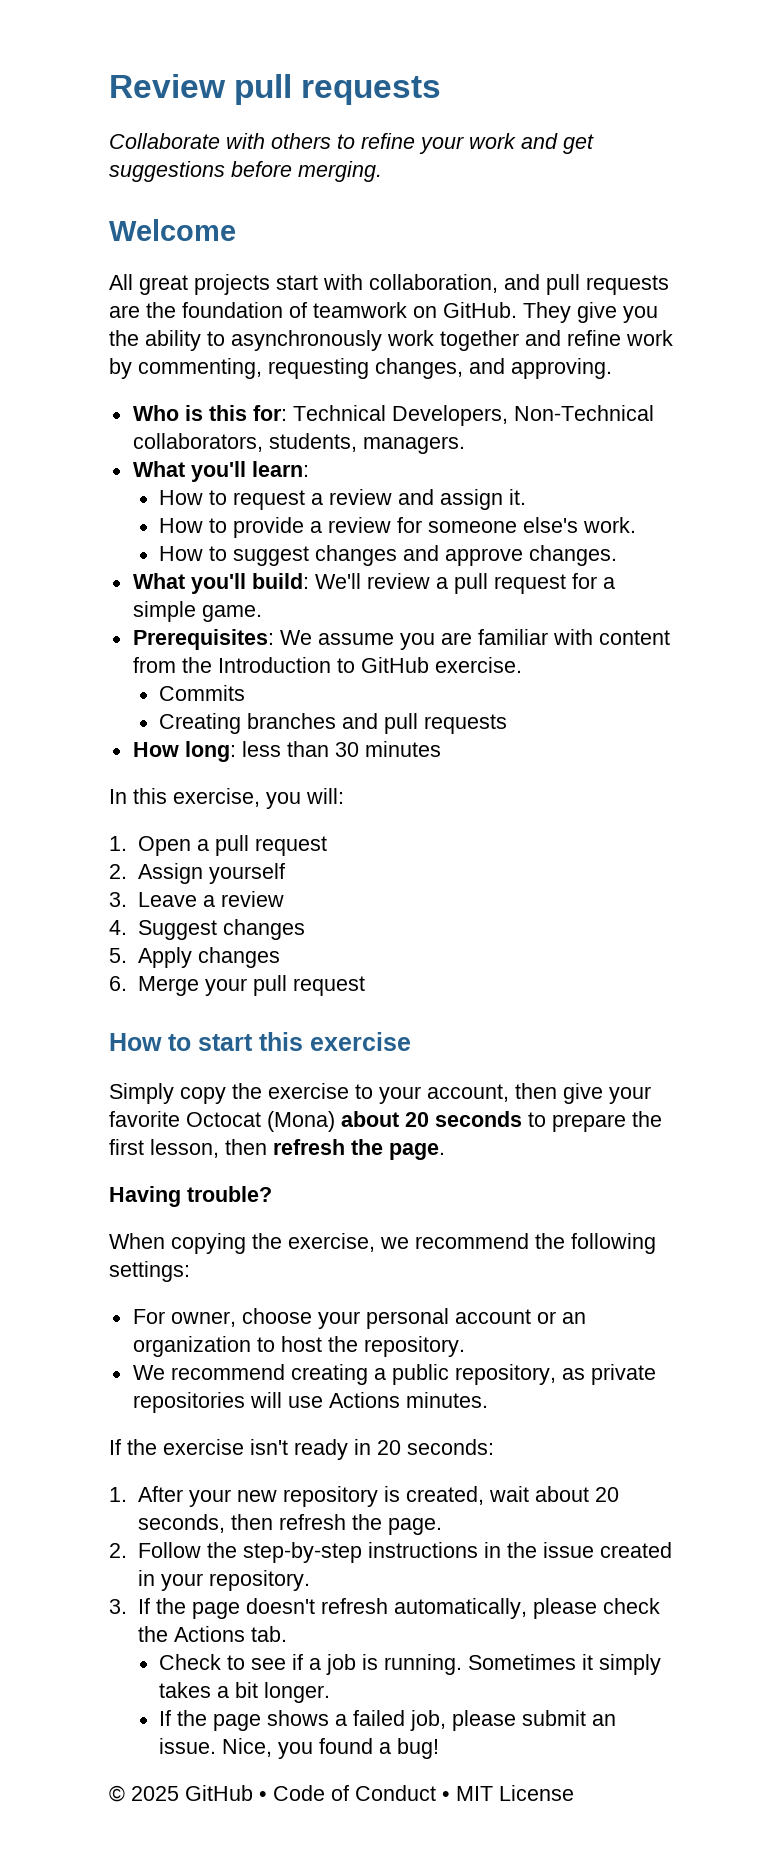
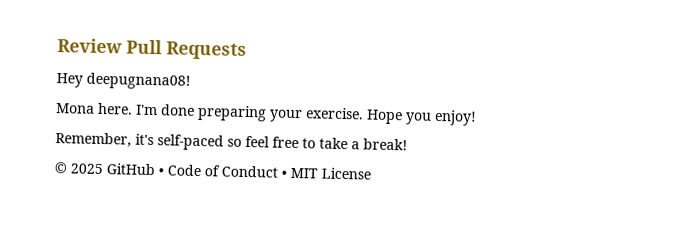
- Review pull requests
- Collaborate with others to refine your work and get suggestions before merging.
- Welcome
- All great projects start with collaboration, and pull requests are the foundation of teamwork on GitHub. They give you the ability to asynchronously work together and refine work by commenting, requesting changes, and approving.
- Who is this for: Technical Developers, Non-Technical collaborators, students, managers.
- What you'll learn:
- How to request a review and assign it.
- How to provide a review for someone else's work.
- How to suggest changes and approve changes.
- What you'll build: We'll review a pull request for a simple game.
- Prerequisites: We assume you are familiar with content from the Introduction to GitHub exercise.
- Commits
- Creating branches and pull requests
- How long: less than 30 minutes
- In this exercise, you will:
- 1. Open a pull request
- 2. Assign yourself
- 3. Leave a review
- 4. Suggest changes
- 5. Apply changes
- 6. Merge your pull request
- How to start this exercise
- Simply copy the exercise to your account, then give your favorite Octocat (Mona) about 20 seconds to prepare the first lesson, then refresh the page.
- Having trouble?
- When copying the exercise, we recommend the following settings:
- For owner, choose your personal account or an organization to host the repository.
- We recommend creating a public repository, as private repositories will use Actions minutes.
- If the exercise isn't ready in 20 seconds:
- 1. After your new repository is created, wait about 20 seconds, then refresh the page.
- 2. Follow the step-by-step instructions in the issue created in your repository.
- 3. If the page doesn't refresh automatically, please check the Actions tab.
- Check to see if a job is running. Sometimes it simply takes a bit longer.
- If the page shows a failed job, please submit an issue. Nice, you found a bug!
+ Review Pull Requests
+ Hey deepugnana08!
+ Mona here. I'm done preparing your exercise. Hope you enjoy!
+ Remember, it's self-paced so feel free to take a break!

